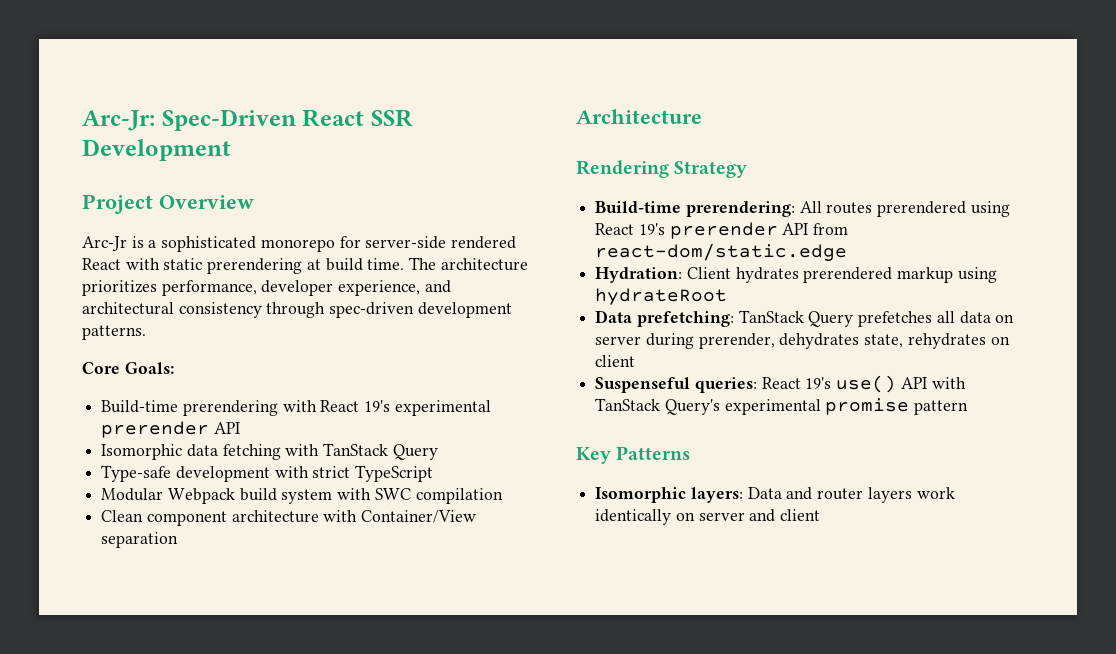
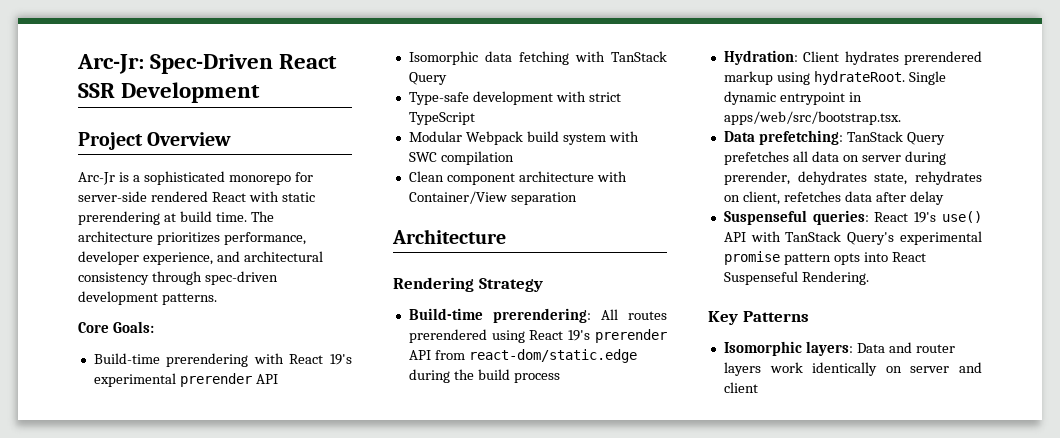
- Build-time prerendering: All routes prerendered using React 19's prerender API from react-dom/static.edge
+ Build-time prerendering: All routes prerendered using React 19's prerender API from react-dom/static.edge during the build process
- Hydration: Client hydrates prerendered markup using hydrateRoot
+ Hydration: Client hydrates prerendered markup using hydrateRoot. Single dynamic entrypoint in apps/web/src/bootstrap.tsx.
- Data prefetching: TanStack Query prefetches all data on server during prerender, dehydrates state, rehydrates on client
+ Data prefetching: TanStack Query prefetches all data on server during prerender, dehydrates state, rehydrates on client, refetches data after delay
- Suspenseful queries: React 19's use() API with TanStack Query's experimental promise pattern
+ Suspenseful queries: React 19's use() API with TanStack Query's experimental promise pattern opts into React Suspenseful Rendering.

